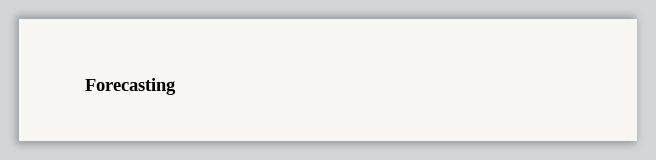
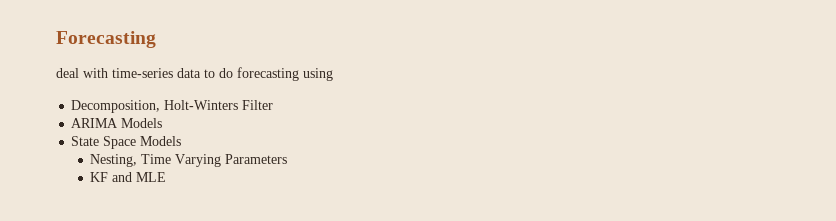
+ deal with time-series data to do forecasting using
+ Decomposition, Holt-Winters Filter
+ ARIMA Models
+ State Space Models
+ Nesting, Time Varying Parameters
+ KF and MLE

